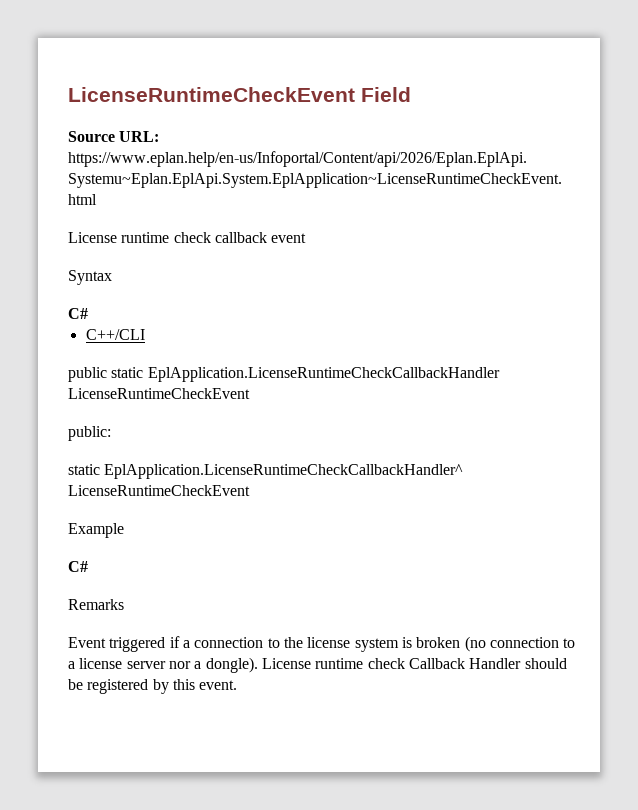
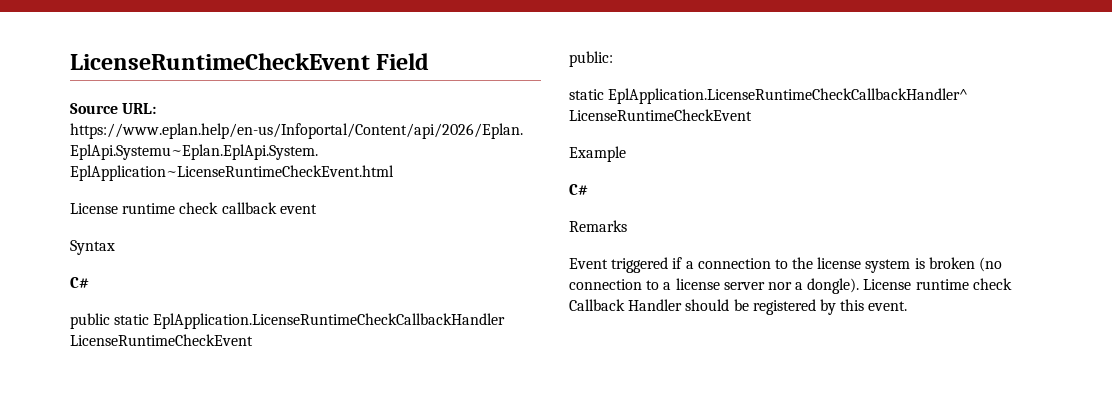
- C++/CLI

